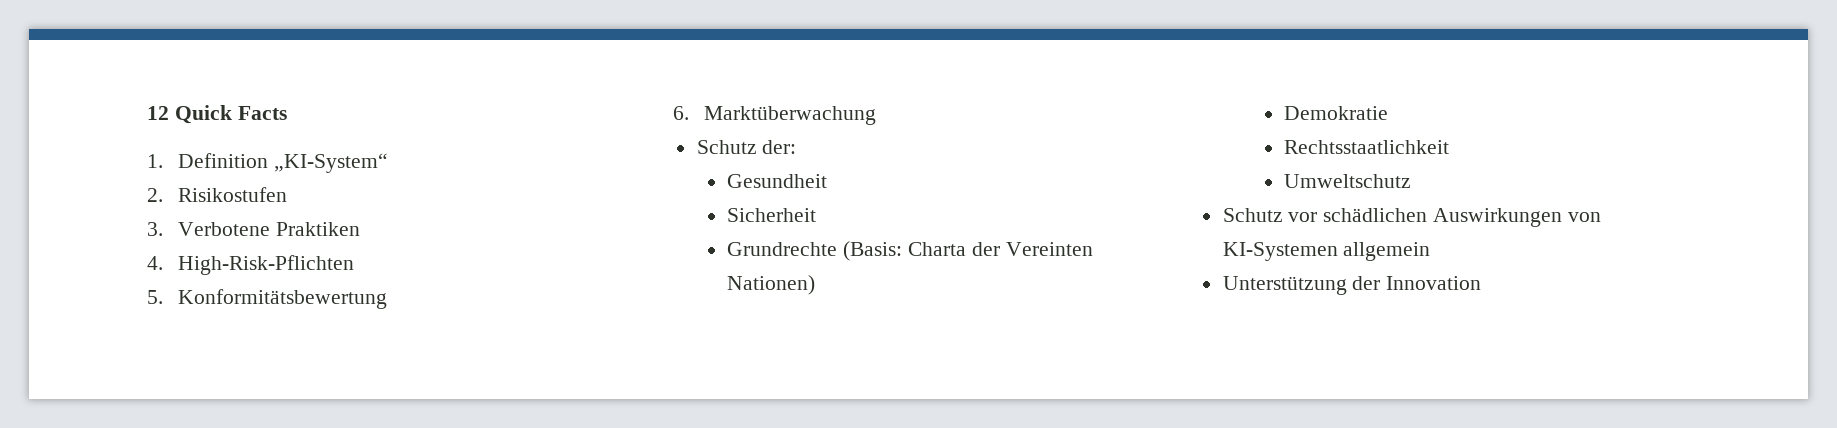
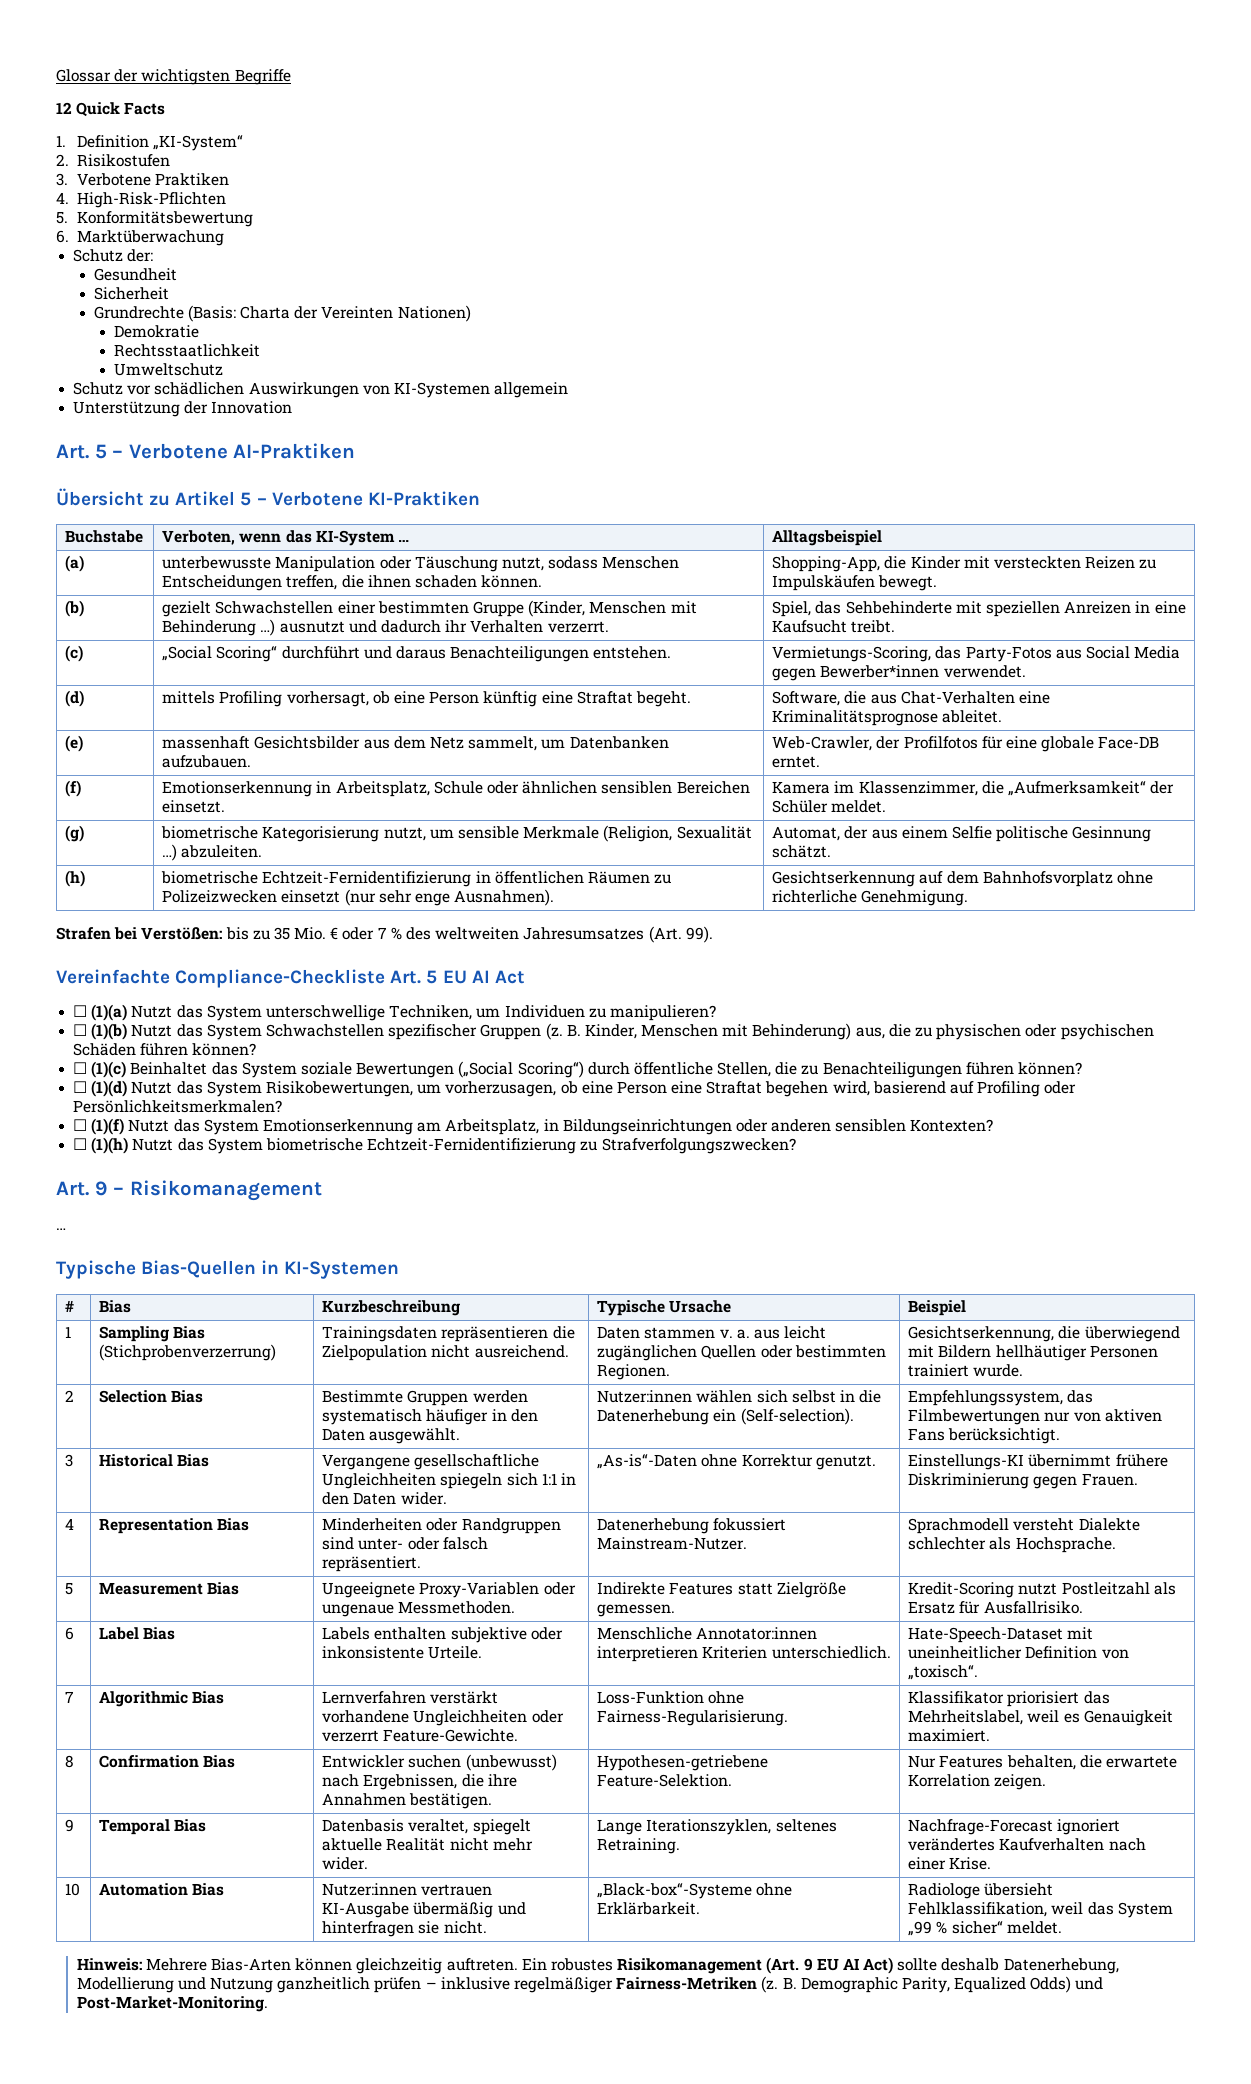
+ Glossar der wichtigsten Begriffe
+ Art. 5 – Verbotene AI-Praktiken
+ Übersicht zu Artikel 5 – Verbotene KI-Praktiken
+ Buchstabe | Verboten, wenn das KI-System … | Alltagsbeispiel
+ (a) | unterbewusste Manipulation oder Täuschung nutzt, sodass Menschen Entscheidungen treffen, die ihnen schaden können. | Shopping-App, die Kinder mit versteckten Reizen zu Impulskäufen bewegt.
+ (b) | gezielt Schwachstellen einer bestimmten Gruppe (Kinder, Menschen mit Behinderung …) ausnutzt und dadurch ihr Verhalten verzerrt. | Spiel, das Sehbehinderte mit speziellen Anreizen in eine Kaufsucht treibt.
+ (c) | „Social Scoring“ durchführt und daraus Benachteiligungen entstehen. | Vermietungs-Scoring, das Party-Fotos aus Social Media gegen Bewerber*innen verwendet.
+ (d) | mittels Profiling vorhersagt, ob eine Person künftig eine Straftat begeht. | Software, die aus Chat-Verhalten eine Kriminalitätsprognose ableitet.
+ (e) | massenhaft Gesichtsbilder aus dem Netz sammelt, um Datenbanken aufzubauen. | Web-Crawler, der Profilfotos für eine globale Face-DB erntet.
+ (f) | Emotionserkennung in Arbeitsplatz, Schule oder ähnlichen sensiblen Bereichen einsetzt. | Kamera im Klassenzimmer, die „Aufmerksamkeit“ der Schüler meldet.
+ (g) | biometrische Kategorisierung nutzt, um sensible Merkmale (Religion, Sexualität …) abzuleiten. | Automat, der aus einem Selfie politische Gesinnung schätzt.
+ (h) | biometrische Echtzeit-Fernidentifizierung in öffentlichen Räumen zu Polizeizwecken einsetzt (nur sehr enge Ausnahmen). | Gesichtserkennung auf dem Bahnhofsvorplatz ohne richterliche Genehmigung.
+ Strafen bei Verstößen: bis zu 35 Mio. € oder 7 % des weltweiten Jahresumsatzes (Art. 99).
+ Vereinfachte Compliance-Checkliste Art. 5 EU AI Act
+ ☐ (1)(a) Nutzt das System unterschwellige Techniken, um Individuen zu manipulieren?
+ ☐ (1)(b) Nutzt das System Schwachstellen spezifischer Gruppen (z. B. Kinder, Menschen mit Behinderung) aus, die zu physischen oder psychischen Schäden führen können?
+ ☐ (1)(c) Beinhaltet das System soziale Bewertungen („Social Scoring“) durch öffentliche Stellen, die zu Benachteiligungen führen können?
+ ☐ (1)(d) Nutzt das System Risikobewertungen, um vorherzusagen, ob eine Person eine Straftat begehen wird, basierend auf Profiling oder Persönlichkeitsmerkmalen?
+ ☐ (1)(f) Nutzt das System Emotionserkennung am Arbeitsplatz, in Bildungseinrichtungen oder anderen sensiblen Kontexten?
+ ☐ (1)(h) Nutzt das System biometrische Echtzeit-Fernidentifizierung zu Strafverfolgungszwecken?
+ Art. 9 – Risikomanagement
+ …
+ Typische Bias-Quellen in KI-Systemen
+ # | Bias | Kurzbeschreibung | Typische Ursache | Beispiel
+ 1 | Sampling Bias (Stichprobenverzerrung) | Trainingsdaten repräsentieren die Zielpopulation nicht ausreichend. | Daten stammen v. a. aus leicht zugänglichen Quellen oder bestimmten Regionen. | Gesichtserkennung, die überwiegend mit Bildern hellhäutiger Personen trainiert wurde.
+ 2 | Selection Bias | Bestimmte Gruppen werden systematisch häufiger in den Daten ausgewählt. | Nutzer:innen wählen sich selbst in die Datenerhebung ein (Self-selection). | Empfehlungssystem, das Filmbewertungen nur von aktiven Fans berücksichtigt.
+ 3 | Historical Bias | Vergangene gesellschaftliche Ungleichheiten spiegeln sich 1:1 in den Daten wider. | „As-is“-Daten ohne Korrektur genutzt. | Einstellungs-KI übernimmt frühere Diskriminierung gegen Frauen.
+ 4 | Representation Bias | Minderheiten oder Randgruppen sind unter- oder falsch repräsentiert. | Datenerhebung fokussiert Mainstream-Nutzer. | Sprachmodell versteht Dialekte schlechter als Hochsprache.
+ 5 | Measurement Bias | Ungeeignete Proxy-Variablen oder ungenaue Messmethoden. | Indirekte Features statt Zielgröße gemessen. | Kredit-Scoring nutzt Postleitzahl als Ersatz für Ausfallrisiko.
+ 6 | Label Bias | Labels enthalten subjektive oder inkonsistente Urteile. | Menschliche Annotator:innen interpretieren Kriterien unterschiedlich. | Hate-Speech-Dataset mit uneinheitlicher Definition von „toxisch“.
+ 7 | Algorithmic Bias | Lernverfahren verstärkt vorhandene Ungleichheiten oder verzerrt Feature-Gewichte. | Loss-Funktion ohne Fairness-Regularisierung. | Klassifikator priorisiert das Mehrheitslabel, weil es Genauigkeit maximiert.
+ 8 | Confirmation Bias | Entwickler suchen (unbewusst) nach Ergebnissen, die ihre Annahmen bestätigen. | Hypothesen-getriebene Feature-Selektion. | Nur Features behalten, die erwartete Korrelation zeigen.
+ 9 | Temporal Bias | Datenbasis veraltet, spiegelt aktuelle Realität nicht mehr wider. | Lange Iterationszyklen, seltenes Retraining. | Nachfrage-Forecast ignoriert verändertes Kaufverhalten nach einer Krise.
+ 10 | Automation Bias | Nutzer:innen vertrauen KI-Ausgabe übermäßig und hinterfragen sie nicht. | „Black-box“-Systeme ohne Erklärbarkeit. | Radiologe übersieht Fehlklassifikation, weil das System „99 % sicher“ meldet.
+ Hinweis: Mehrere Bias-Arten können gleichzeitig auftreten. Ein robustes Risikomanagement (Art. 9 EU AI Act) sollte deshalb Datenerhebung, Modellierung und Nutzung ganzheitlich prüfen – inklusive regelmäßiger Fairness-Metriken (z. B. Demographic Parity, Equalized Odds) und Post-Market-Monitoring.

